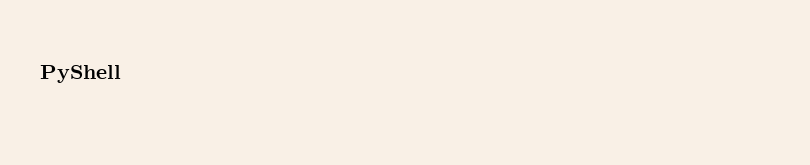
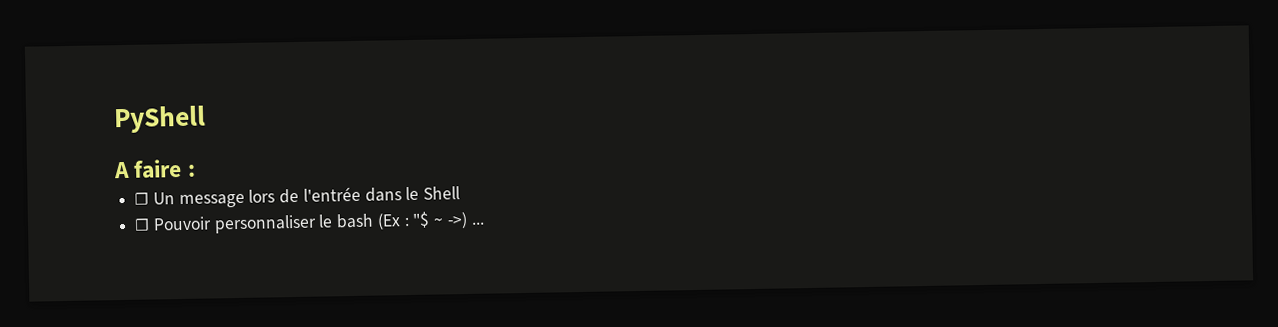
+ A faire :
+ ☐ Un message lors de l'entrée dans le Shell
+ ☐ Pouvoir personnaliser le bash (Ex : "$ ~ ->) ...

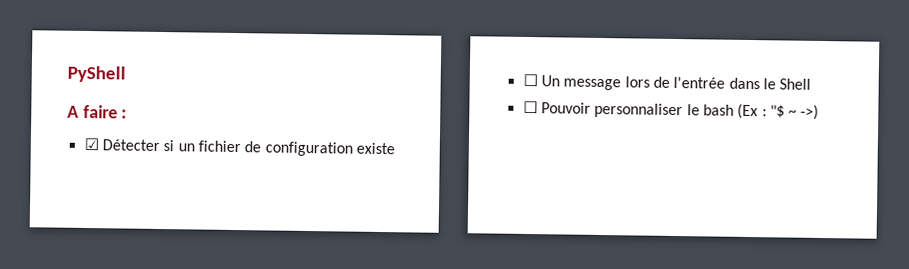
+ ☑ Détecter si un fichier de configuration existe
- ☐ Pouvoir personnaliser le bash (Ex : "$ ~ ->) ...
+ ☐ Pouvoir personnaliser le bash (Ex : "$ ~ ->)

